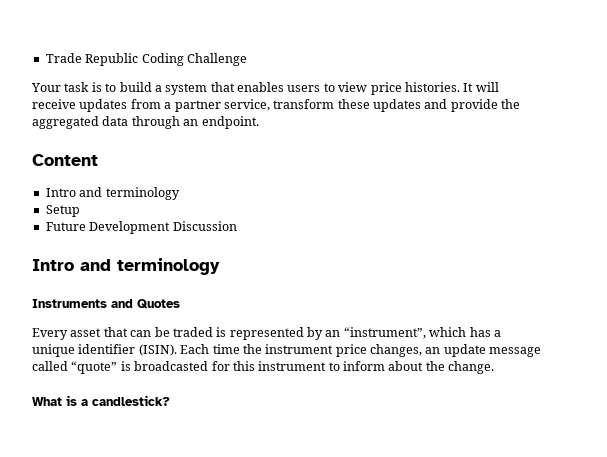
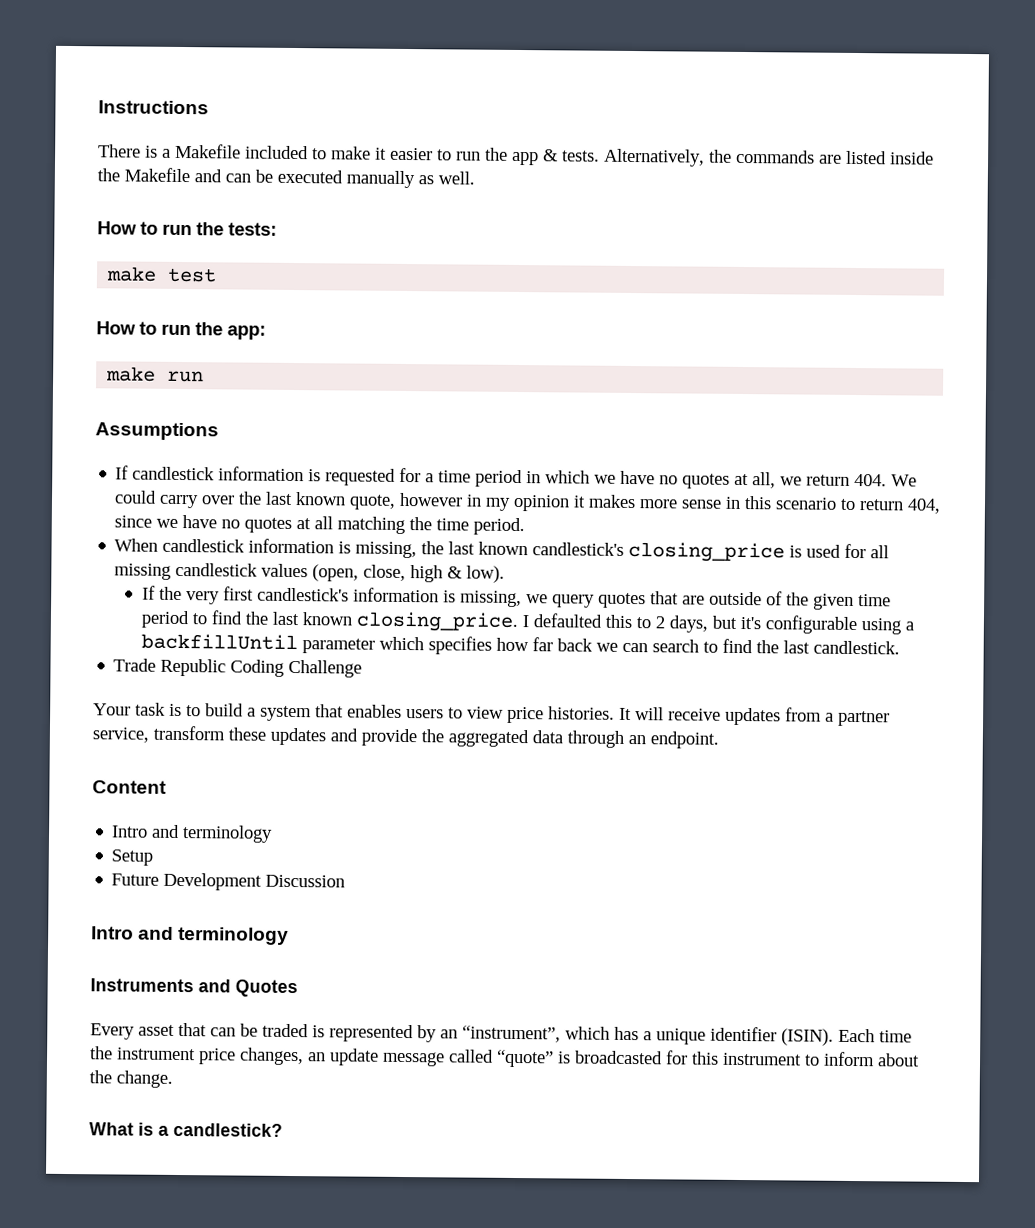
+ Instructions
+ There is a Makefile included to make it easier to run the app & tests. Alternatively, the commands are listed inside the Makefile and can be executed manually as well.
+ How to run the tests:
+ make test
+ How to run the app:
+ make run
+ Assumptions
+ If candlestick information is requested for a time period in which we have no quotes at all, we return 404. We could carry over the last known quote, however in my opinion it makes more sense in this scenario to return 404, since we have no quotes at all matching the time period.
+ When candlestick information is missing, the last known candlestick's closing_price is used for all missing candlestick values (open, close, high & low).
+ If the very first candlestick's information is missing, we query quotes that are outside of the given time period to find the last known closing_price. I defaulted this to 2 days, but it's configurable using a backfillUntil parameter which specifies how far back we can search to find the last candlestick.

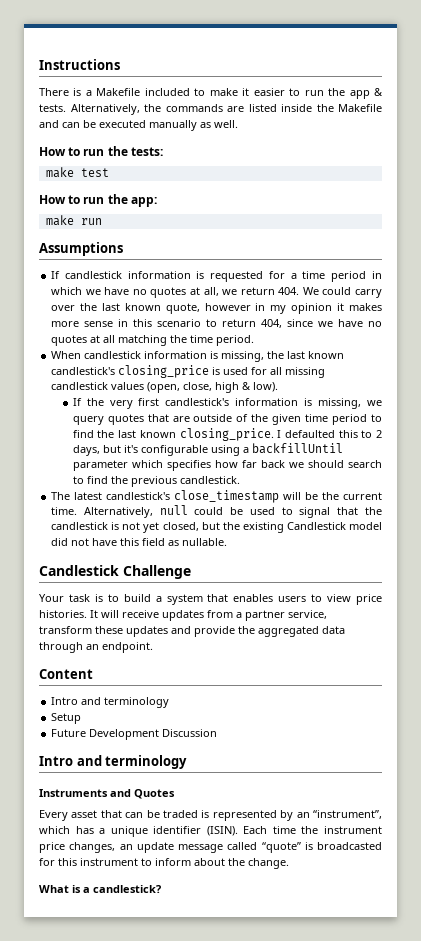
- I defaulted this to 2 days, but it's configurable using a backfillUntil parameter which specifies how far back we can search to find the last candlestick.
+ I defaulted this to 2 days, but it's configurable using a backfillUntil parameter which specifies how far back we should search to find the previous candlestick.
- Trade Republic Coding Challenge
+ The latest candlestick's close_timestamp will be the current time. Alternatively, null could be used to signal that the candlestick is not yet closed, but the existing Candlestick model did not have this field as nullable.
+ Candlestick Challenge

